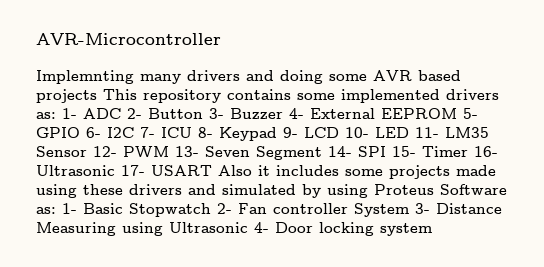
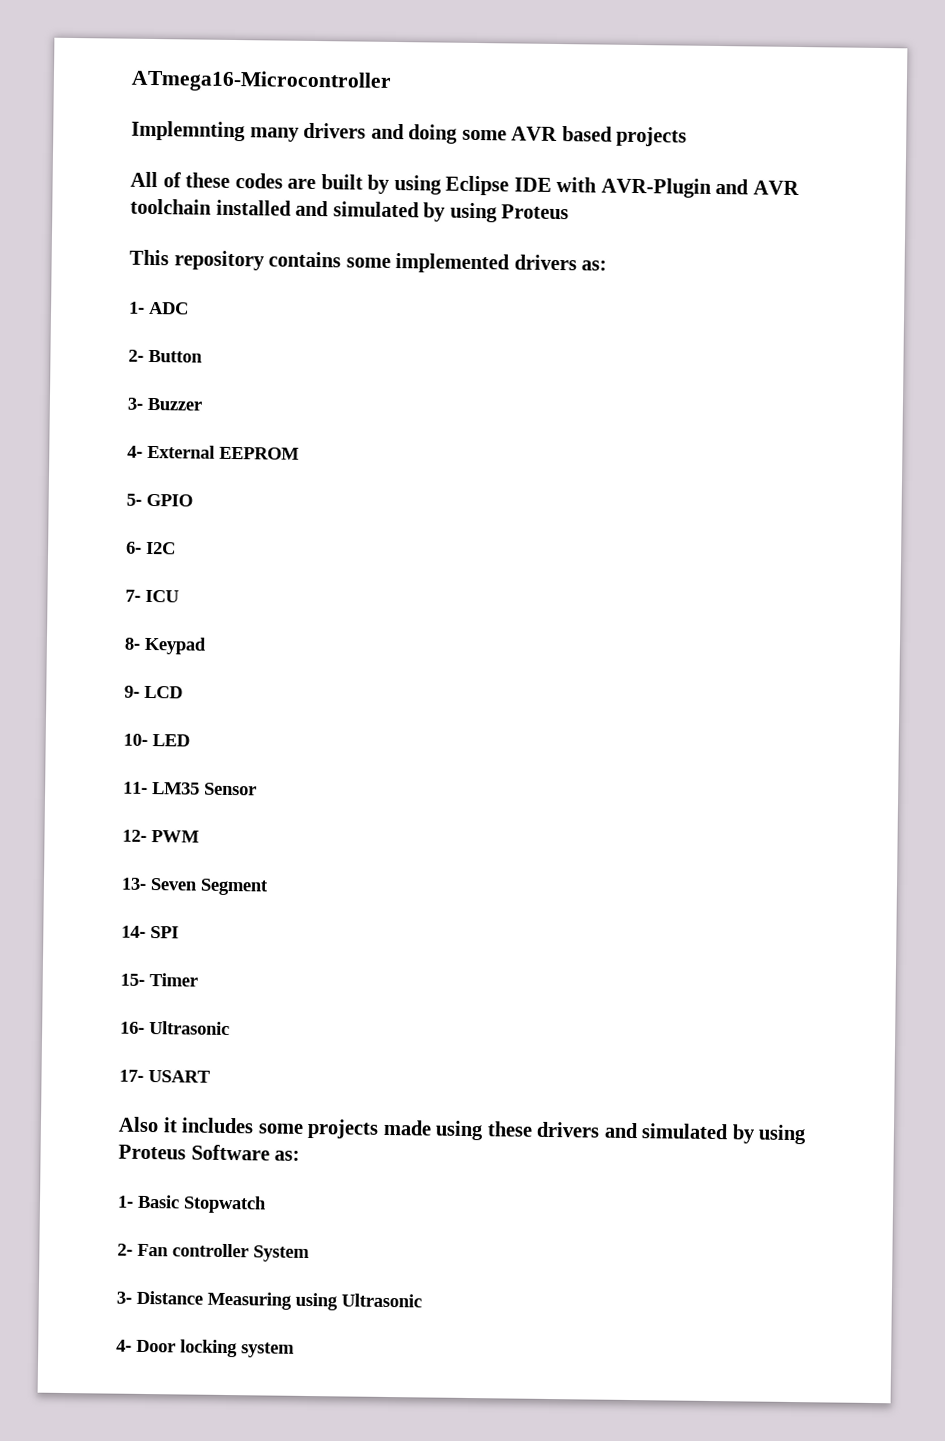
- AVR-Microcontroller
+ ATmega16-Microcontroller
- Implemnting many drivers and doing some AVR based projects This repository contains some implemented drivers as: 1- ADC 2- Button 3- Buzzer 4- External EEPROM 5- GPIO 6- I2C 7- ICU 8- Keypad 9- LCD 10- LED 11- LM35 Sensor 12- PWM 13- Seven Segment 14- SPI 15- Timer 16- Ultrasonic 17- USART Also it includes some projects made using these drivers and simulated by using Proteus Software as: 1- Basic Stopwatch 2- Fan controller System 3- Distance Measuring using Ultrasonic 4- Door locking system
+ Implemnting many drivers and doing some AVR based projects
+ All of these codes are built by using Eclipse IDE with AVR-Plugin and AVR toolchain installed and simulated by using Proteus
+ This repository contains some implemented drivers as:
+ 1- ADC
+ 2- Button
+ 3- Buzzer
+ 4- External EEPROM
+ 5- GPIO
+ 6- I2C
+ 7- ICU
+ 8- Keypad
+ 9- LCD
+ 10- LED
+ 11- LM35 Sensor
+ 12- PWM
+ 13- Seven Segment
+ 14- SPI
+ 15- Timer
+ 16- Ultrasonic
+ 17- USART
+ Also it includes some projects made using these drivers and simulated by using Proteus Software as:
+ 1- Basic Stopwatch
+ 2- Fan controller System
+ 3- Distance Measuring using Ultrasonic
+ 4- Door locking system

